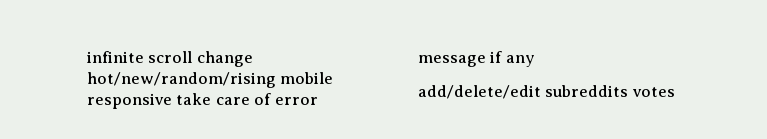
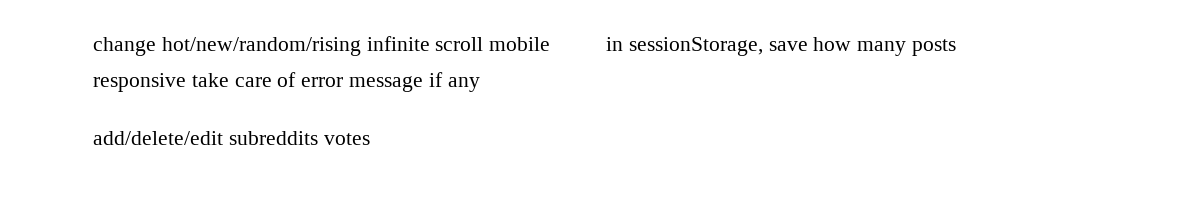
- infinite scroll change hot/new/random/rising mobile responsive take care of error message if any
+ change hot/new/random/rising infinite scroll mobile responsive take care of error message if any
+ in sessionStorage, save how many posts

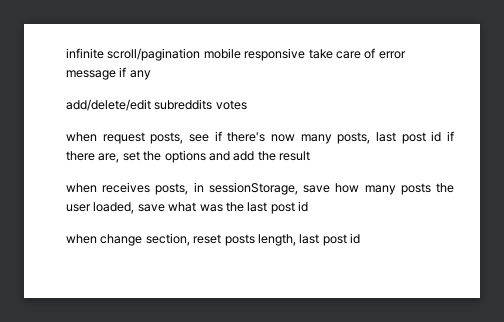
- change hot/new/random/rising infinite scroll mobile responsive take care of error message if any
+ infinite scroll/pagination mobile responsive take care of error message if any
- in sessionStorage, save how many posts
+ when request posts, see if there's now many posts, last post id if there are, set the options and add the result
+ when receives posts, in sessionStorage, save how many posts the user loaded, save what was the last post id
+ when change section, reset posts length, last post id

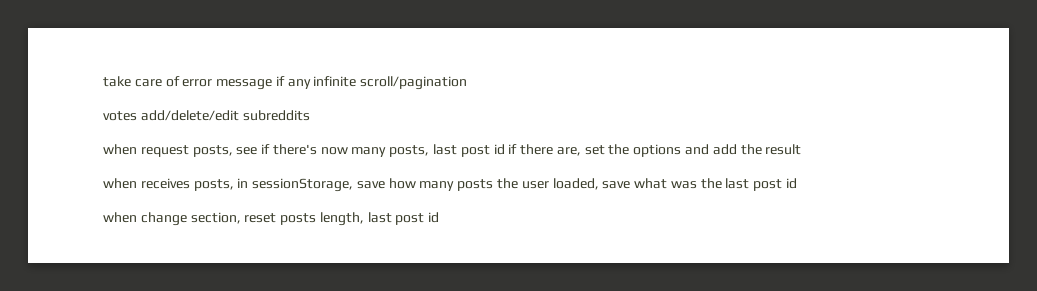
- infinite scroll/pagination mobile responsive take care of error message if any
- add/delete/edit subreddits votes
+ take care of error message if any infinite scroll/pagination
+ votes add/delete/edit subreddits

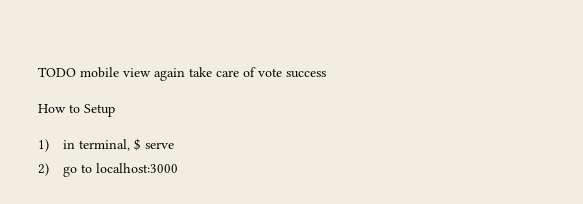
- take care of error message if any infinite scroll/pagination
- votes add/delete/edit subreddits
- when request posts, see if there's now many posts, last post id if there are, set the options and add the result
- when receives posts, in sessionStorage, save how many posts the user loaded, save what was the last post id
- when change section, reset posts length, last post id
+ TODO mobile view again take care of vote success
+ How to Setup
+ 1) in terminal, $ serve
+ 2) go to localhost:3000

